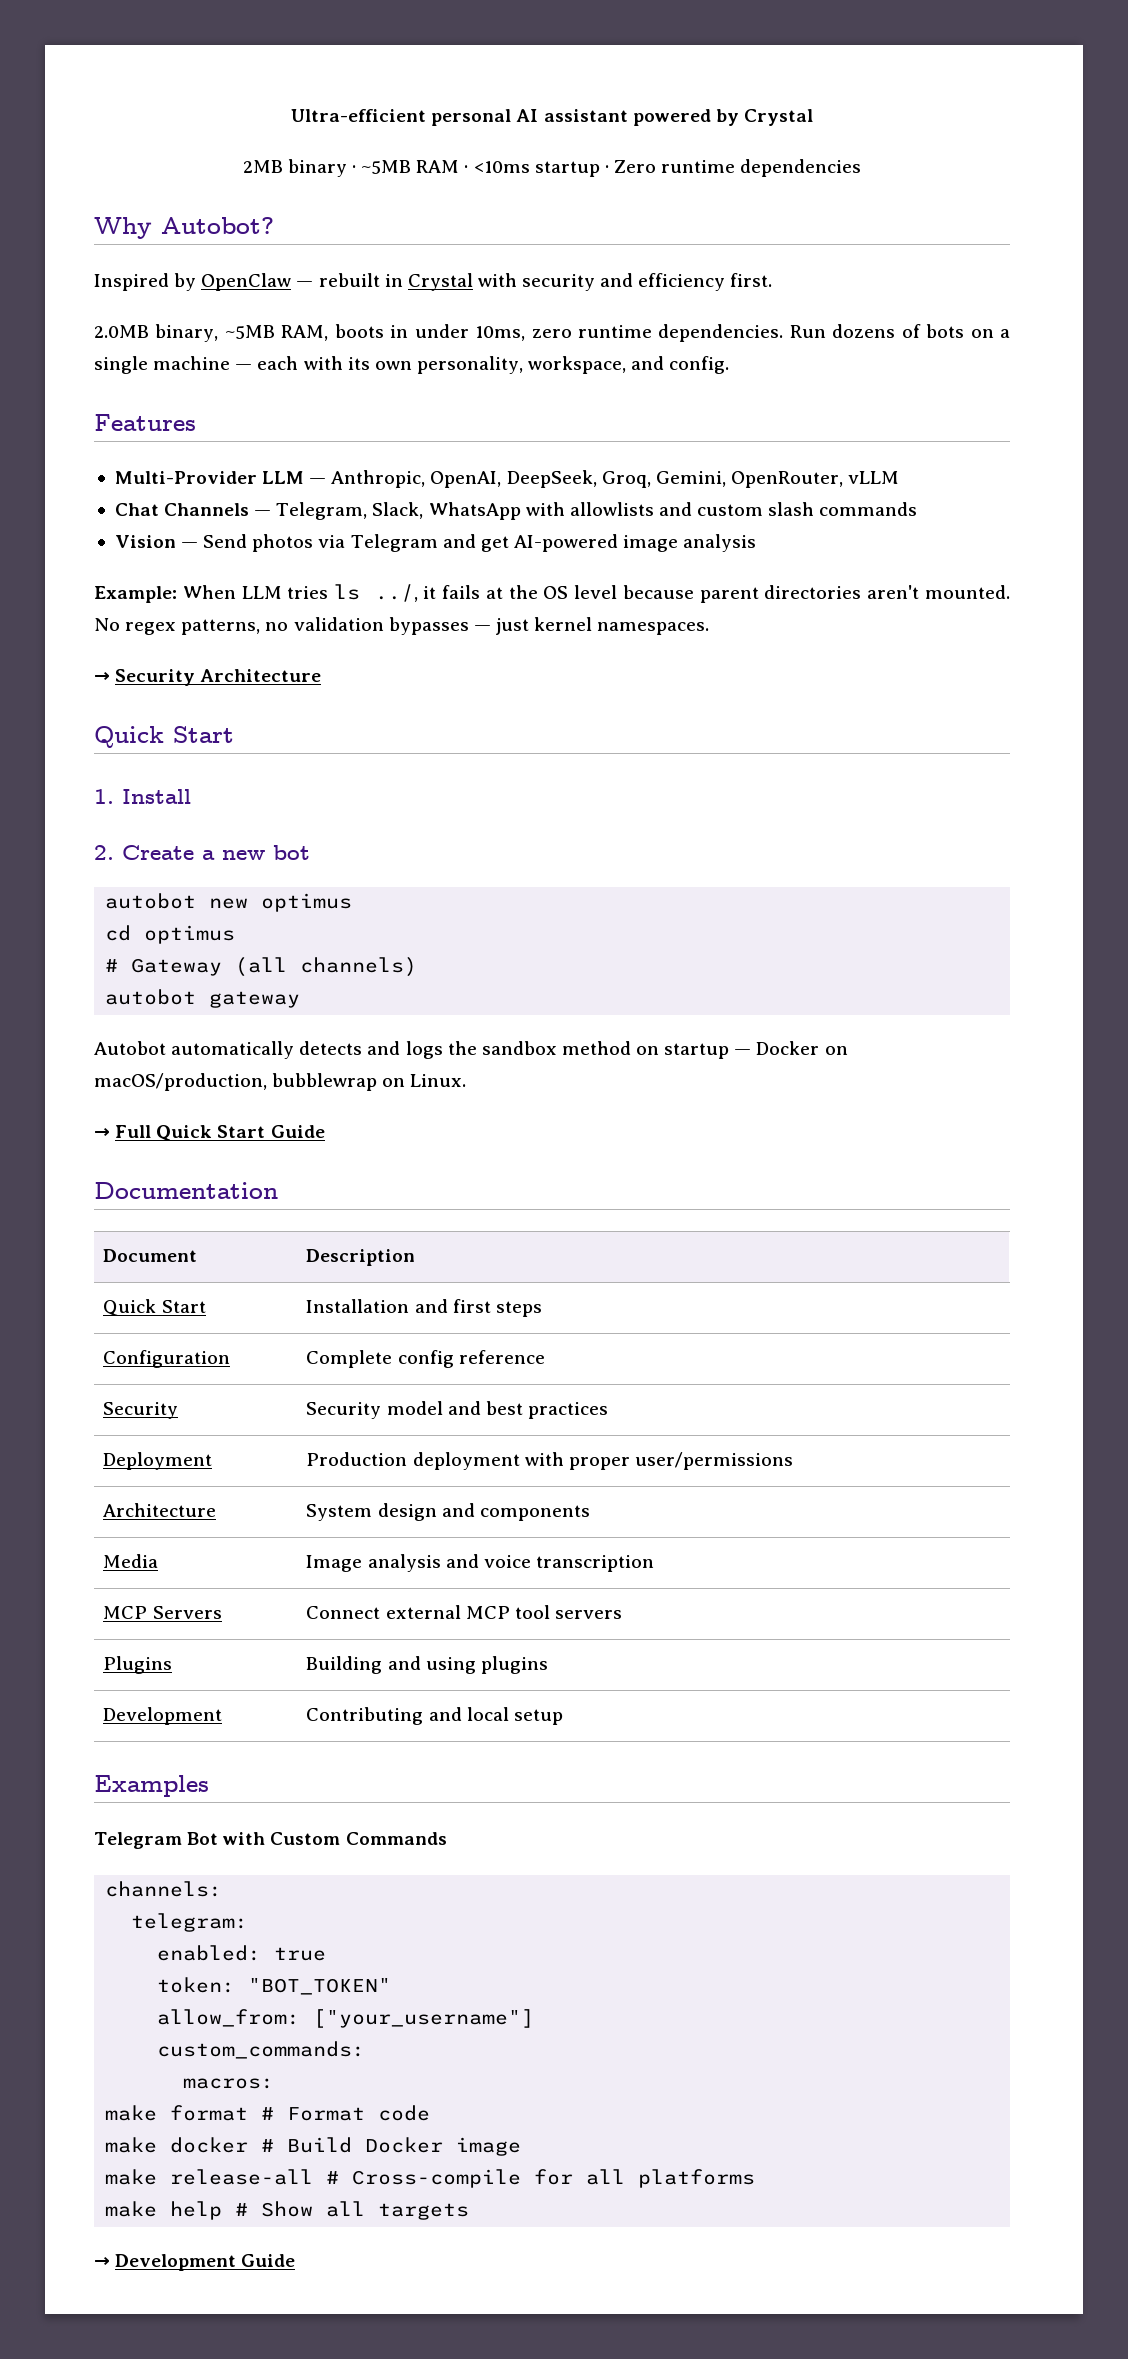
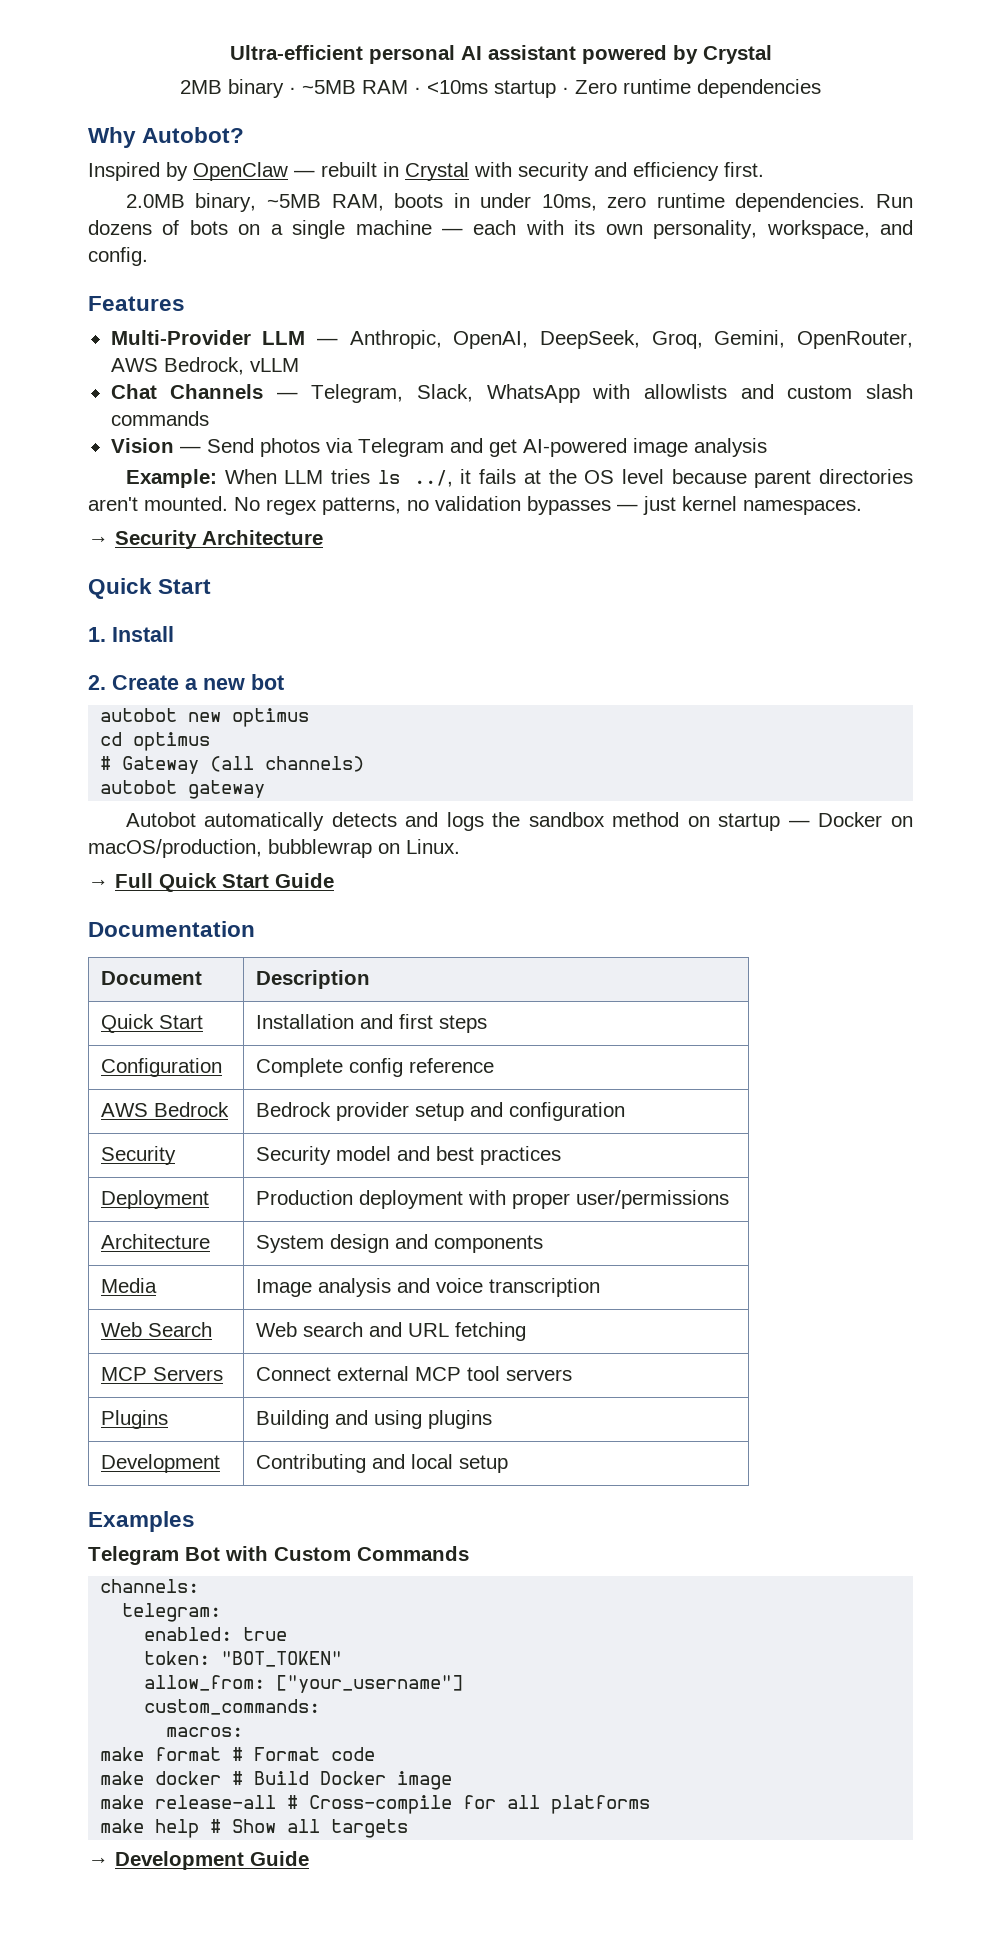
- Multi-Provider LLM — Anthropic, OpenAI, DeepSeek, Groq, Gemini, OpenRouter, vLLM
+ Multi-Provider LLM — Anthropic, OpenAI, DeepSeek, Groq, Gemini, OpenRouter, AWS Bedrock, vLLM
+ AWS Bedrock | Bedrock provider setup and configuration
+ Web Search | Web search and URL fetching

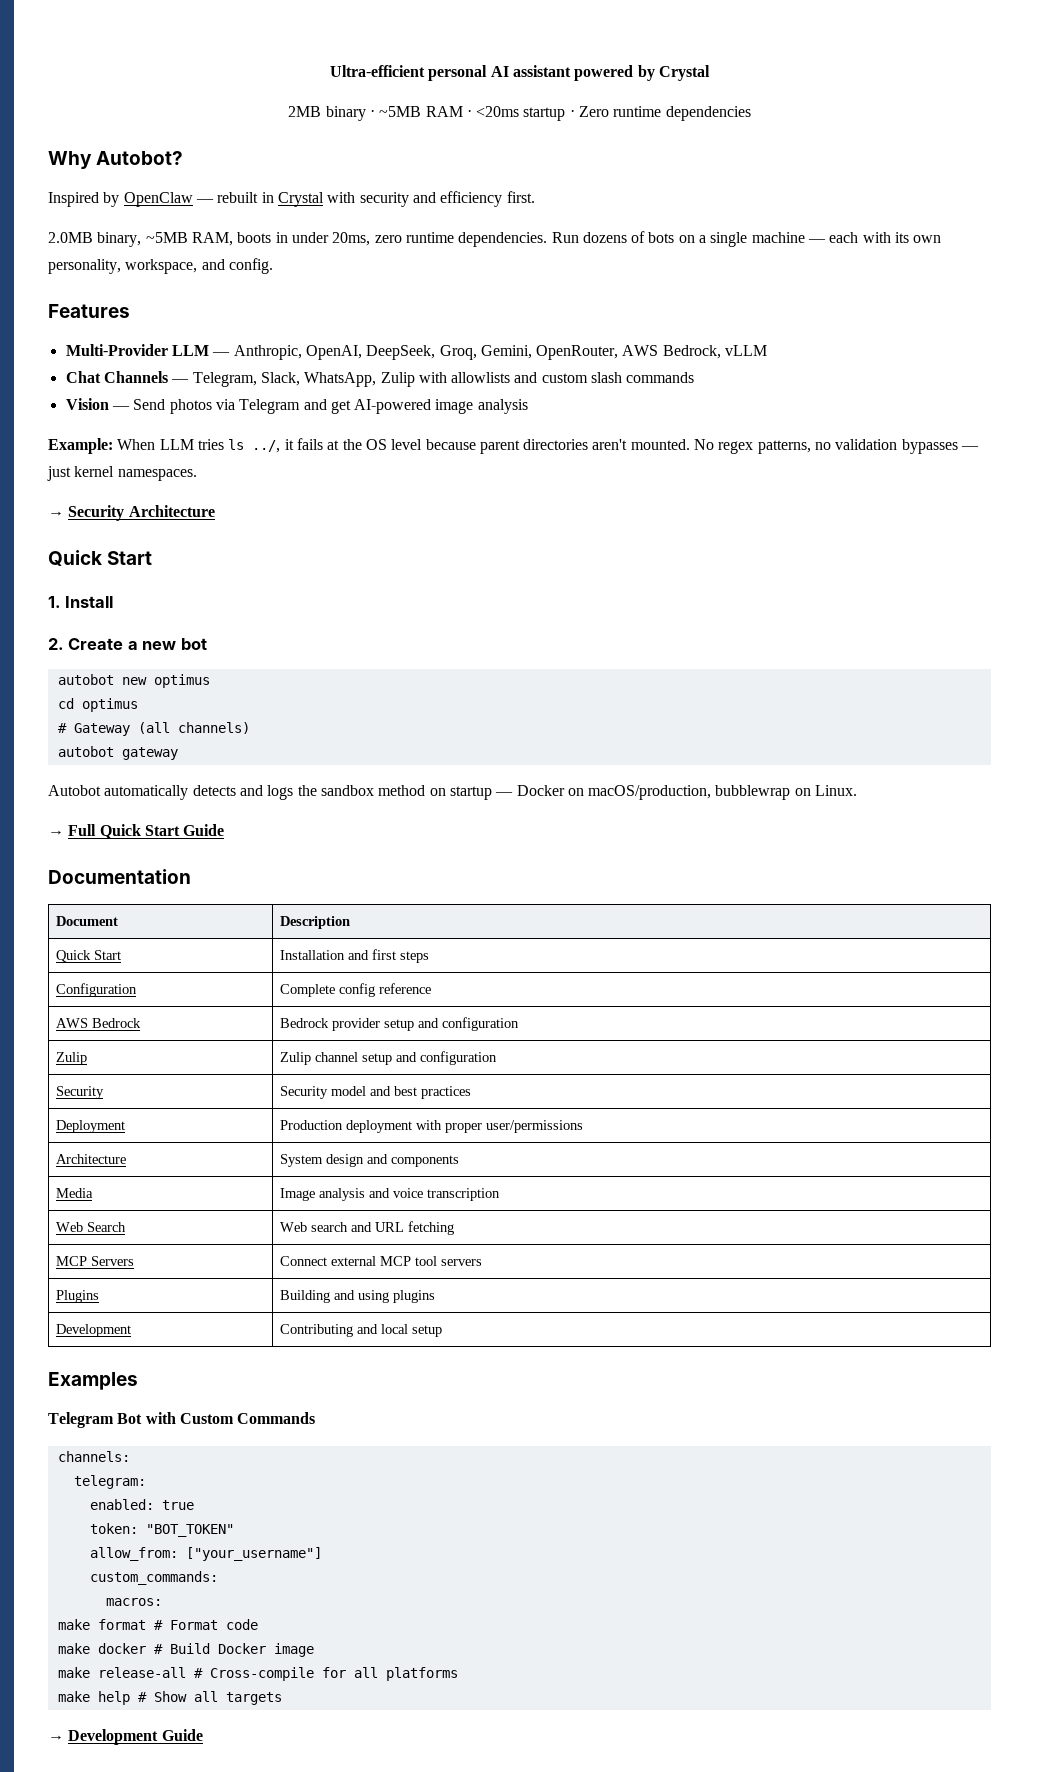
- 2MB binary · ~5MB RAM · <10ms startup · Zero runtime dependencies
+ 2MB binary · ~5MB RAM · <20ms startup · Zero runtime dependencies
- 2.0MB binary, ~5MB RAM, boots in under 10ms, zero runtime dependencies.
+ 2.0MB binary, ~5MB RAM, boots in under 20ms, zero runtime dependencies.
- Chat Channels — Telegram, Slack, WhatsApp with allowlists and custom slash commands
+ Chat Channels — Telegram, Slack, WhatsApp, Zulip with allowlists and custom slash commands
+ Zulip | Zulip channel setup and configuration

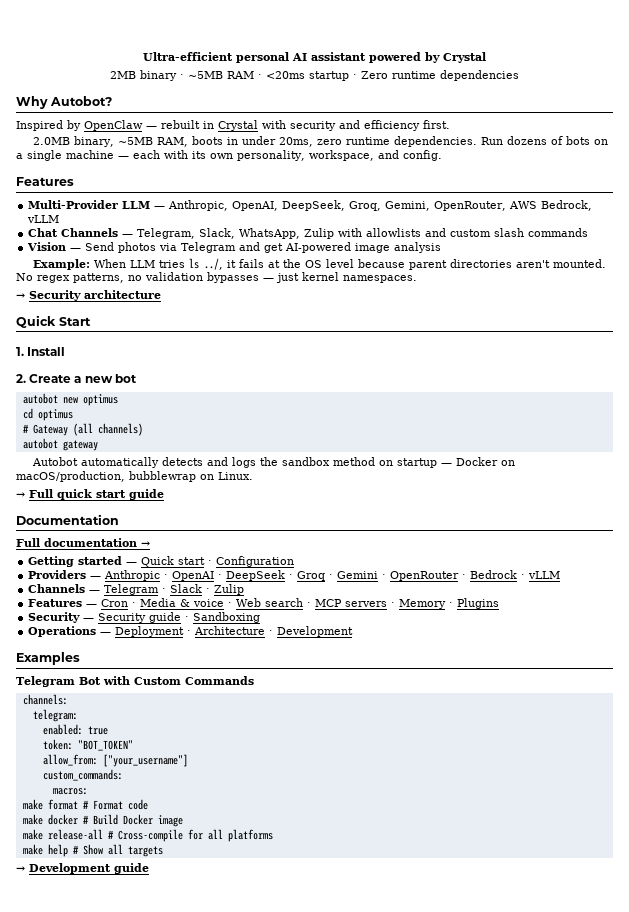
- → Security Architecture
+ → Security architecture
- → Full Quick Start Guide
+ → Full quick start guide
  Documentation
- Document | Description
- Quick Start | Installation and first steps
- Configuration | Complete config reference
- AWS Bedrock | Bedrock provider setup and configuration
- Zulip | Zulip channel setup and configuration
- Security | Security model and best practices
- Deployment | Production deployment with proper user/permissions
- Architecture | System design and components
- Media | Image analysis and voice transcription
- Web Search | Web search and URL fetching
- MCP Servers | Connect external MCP tool servers
- Plugins | Building and using plugins
- Development | Contributing and local setup
+ Full documentation →
+ Getting started — Quick start · Configuration
+ Providers — Anthropic · OpenAI · DeepSeek · Groq · Gemini · OpenRouter · Bedrock · vLLM
+ Channels — Telegram · Slack · Zulip
+ Features — Cron · Media & voice · Web search · MCP servers · Memory · Plugins
+ Security — Security guide · Sandboxing
+ Operations — Deployment · Architecture · Development
- → Development Guide
+ → Development guide

